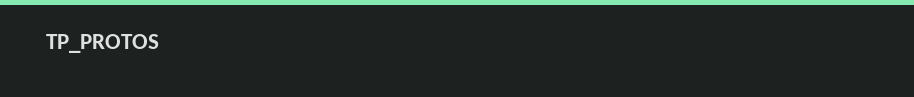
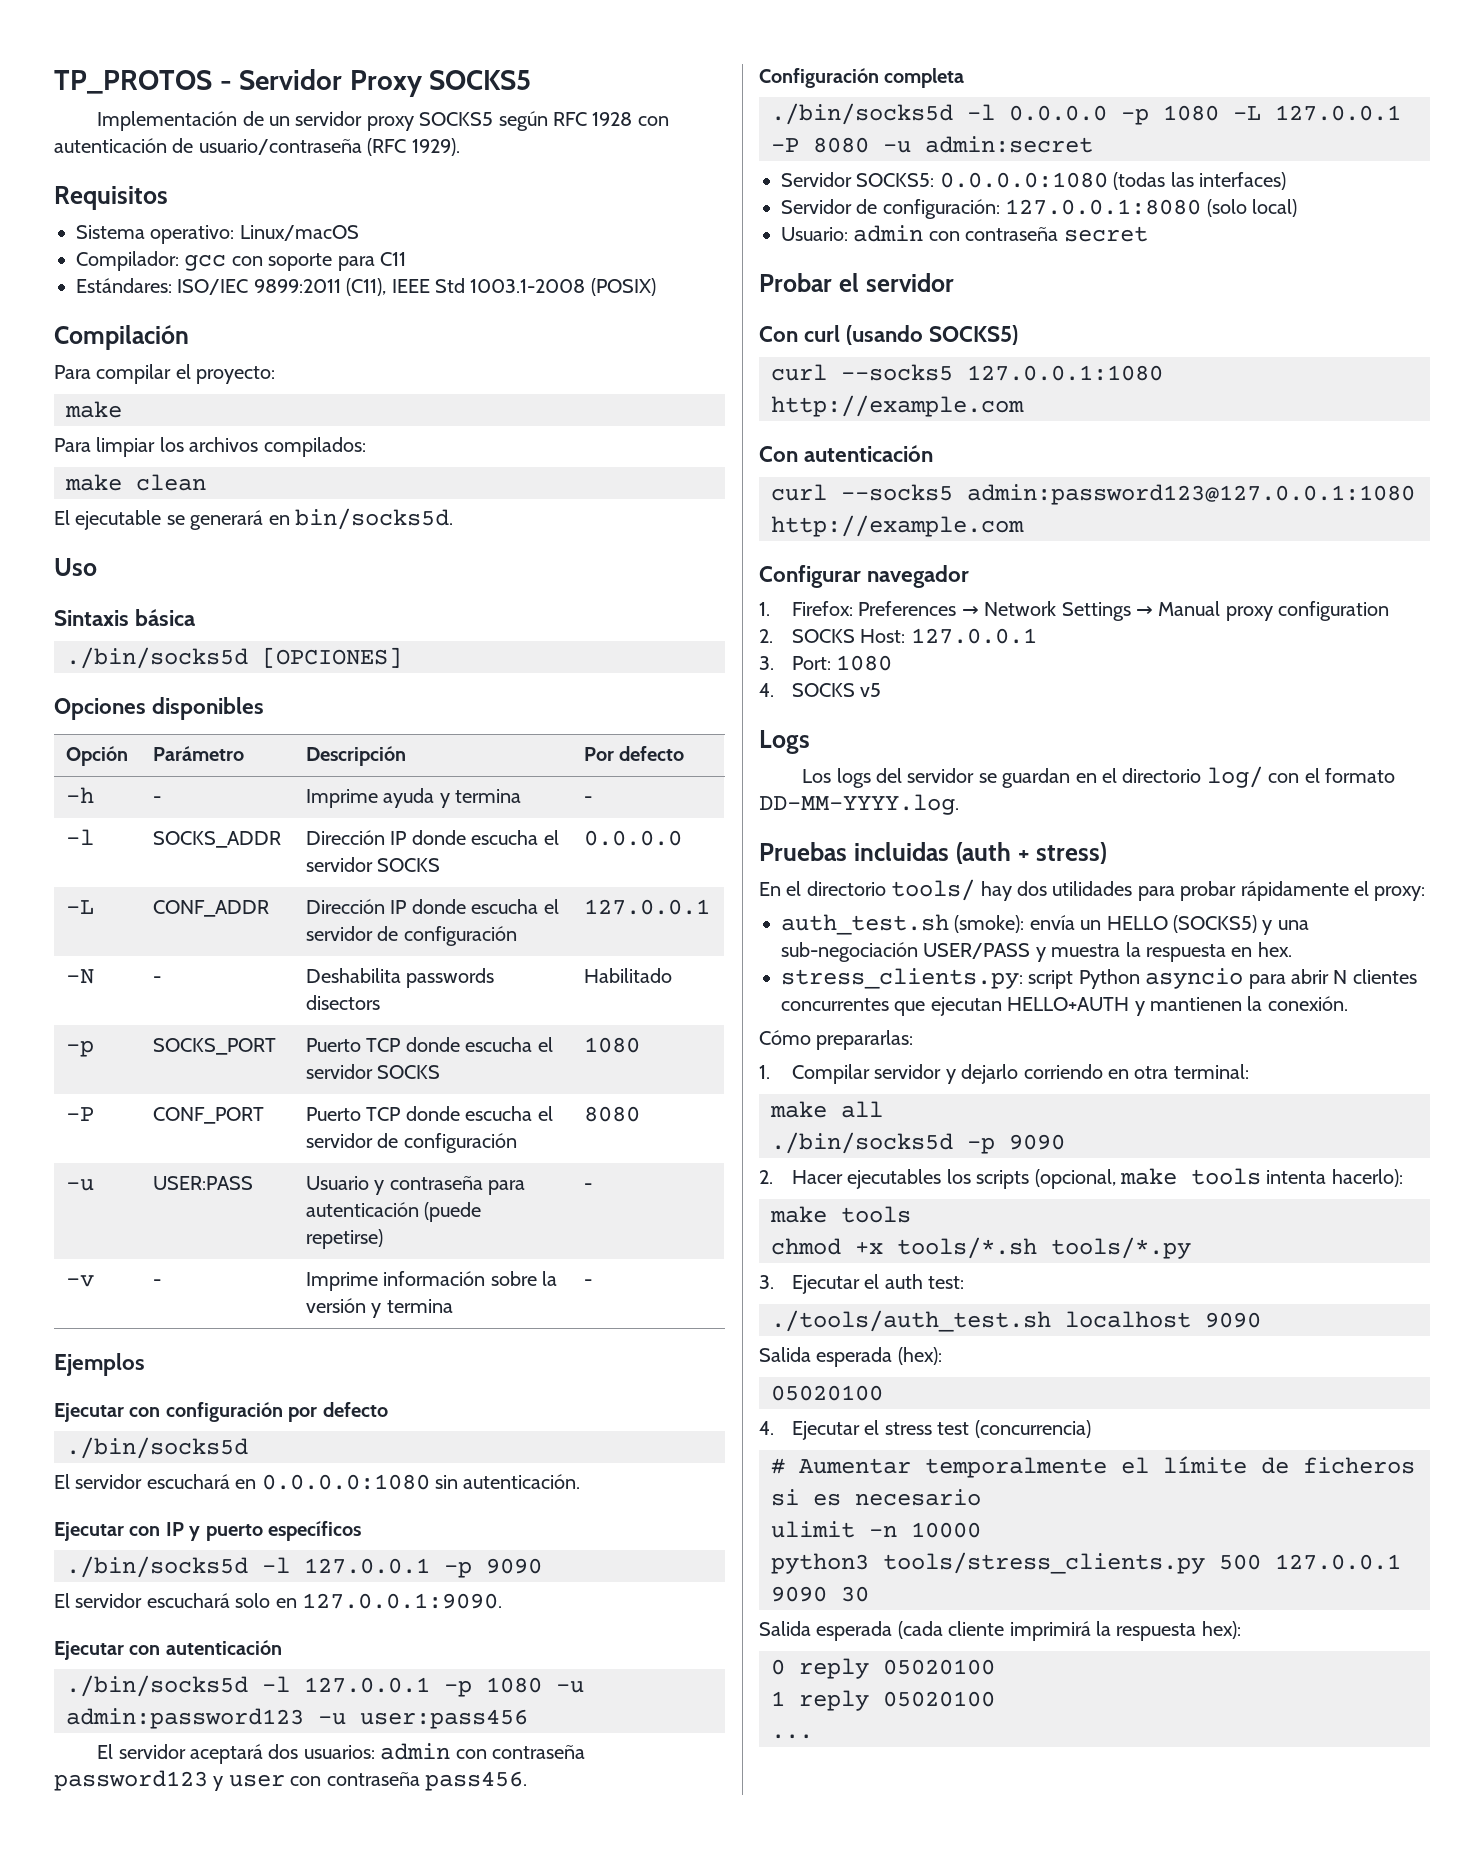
- TP_PROTOS
+ TP_PROTOS - Servidor Proxy SOCKS5
+ Implementación de un servidor proxy SOCKS5 según RFC 1928 con autenticación de usuario/contraseña (RFC 1929).
+ Requisitos
+ Sistema operativo: Linux/macOS
+ Compilador: gcc con soporte para C11
+ Estándares: ISO/IEC 9899:2011 (C11), IEEE Std 1003.1-2008 (POSIX)
+ Compilación
+ Para compilar el proyecto:
+ make
+ Para limpiar los archivos compilados:
+ make clean
+ El ejecutable se generará en bin/socks5d.
+ Uso
+ Sintaxis básica
+ ./bin/socks5d [OPCIONES]
+ Opciones disponibles
+ Opción | Parámetro | Descripción | Por defecto
+ -h | - | Imprime ayuda y termina | -
+ -l | SOCKS_ADDR | Dirección IP donde escucha el servidor SOCKS | 0.0.0.0
+ -L | CONF_ADDR | Dirección IP donde escucha el servidor de configuración | 127.0.0.1
+ -N | - | Deshabilita passwords disectors | Habilitado
+ -p | SOCKS_PORT | Puerto TCP donde escucha el servidor SOCKS | 1080
+ -P | CONF_PORT | Puerto TCP donde escucha el servidor de configuración | 8080
+ -u | USER:PASS | Usuario y contraseña para autenticación (puede repetirse) | -
+ -v | - | Imprime información sobre la versión y termina | -
+ Ejemplos
+ Ejecutar con configuración por defecto
+ ./bin/socks5d
+ El servidor escuchará en 0.0.0.0:1080 sin autenticación.
+ Ejecutar con IP y puerto específicos
+ ./bin/socks5d -l 127.0.0.1 -p 9090
+ El servidor escuchará solo en 127.0.0.1:9090.
+ Ejecutar con autenticación
+ ./bin/socks5d -l 127.0.0.1 -p 1080 -u admin:password123 -u user:pass456
+ El servidor aceptará dos usuarios: admin con contraseña password123 y user con contraseña pass456.
+ Configuración completa
+ ./bin/socks5d -l 0.0.0.0 -p 1080 -L 127.0.0.1 -P 8080 -u admin:secret
+ Servidor SOCKS5: 0.0.0.0:1080 (todas las interfaces)
+ Servidor de configuración: 127.0.0.1:8080 (solo local)
+ Usuario: admin con contraseña secret
+ Probar el servidor
+ Con curl (usando SOCKS5)
+ curl --socks5 127.0.0.1:1080 http://example.com
+ Con autenticación
+ curl --socks5 admin:password123@127.0.0.1:1080 http://example.com
+ Configurar navegador
+ 1. Firefox: Preferences → Network Settings → Manual proxy configuration
+ 2. SOCKS Host: 127.0.0.1
+ 3. Port: 1080
+ 4. SOCKS v5
+ Logs
+ Los logs del servidor se guardan en el directorio log/ con el formato DD-MM-YYYY.log.
+ Pruebas incluidas (auth + stress)
+ En el directorio tools/ hay dos utilidades para probar rápidamente el proxy:
+ auth_test.sh (smoke): envía un HELLO (SOCKS5) y una sub-negociación USER/PASS y muestra la respuesta en hex.
+ stress_clients.py: script Python asyncio para abrir N clientes concurrentes que ejecutan HELLO+AUTH y mantienen la conexión.
+ Cómo prepararlas:
+ 1. Compilar servidor y dejarlo corriendo en otra terminal:
+ make all
+ ./bin/socks5d -p 9090
+ 2. Hacer ejecutables los scripts (opcional, make tools intenta hacerlo):
+ make tools
+ chmod +x tools/*.sh tools/*.py
+ 3. Ejecutar el auth test:
+ ./tools/auth_test.sh localhost 9090
+ Salida esperada (hex):
+ 05020100
+ 4. Ejecutar el stress test (concurrencia)
+ # Aumentar temporalmente el límite de ficheros si es necesario
+ ulimit -n 10000
+ python3 tools/stress_clients.py 500 127.0.0.1 9090 30
+ Salida esperada (cada cliente imprimirá la respuesta hex):
+ 0 reply 05020100
+ 1 reply 05020100
+ ...

